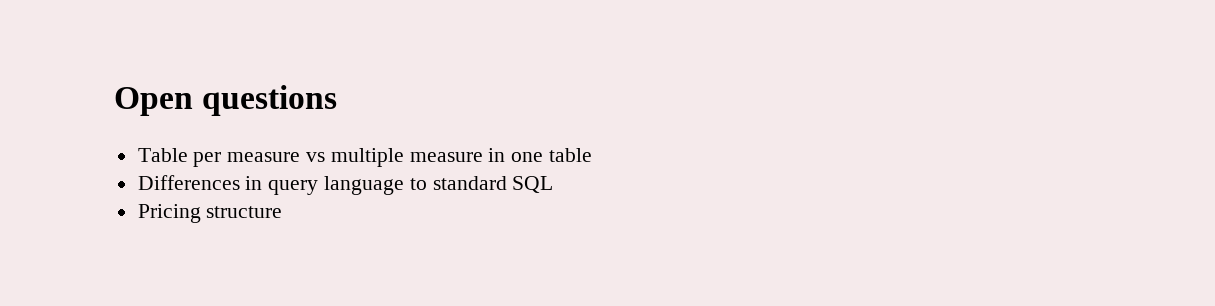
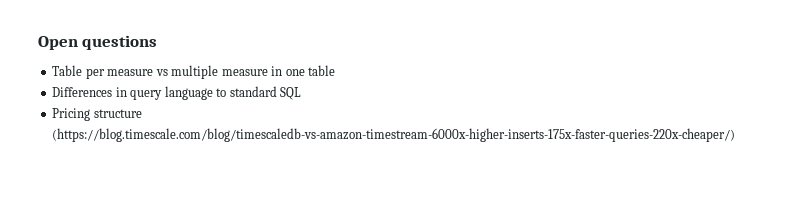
- Pricing structure
+ Pricing structure (https://blog.timescale.com/blog/timescaledb-vs-amazon-timestream-6000x-higher-inserts-175x-faster-queries-220x-cheaper/)

